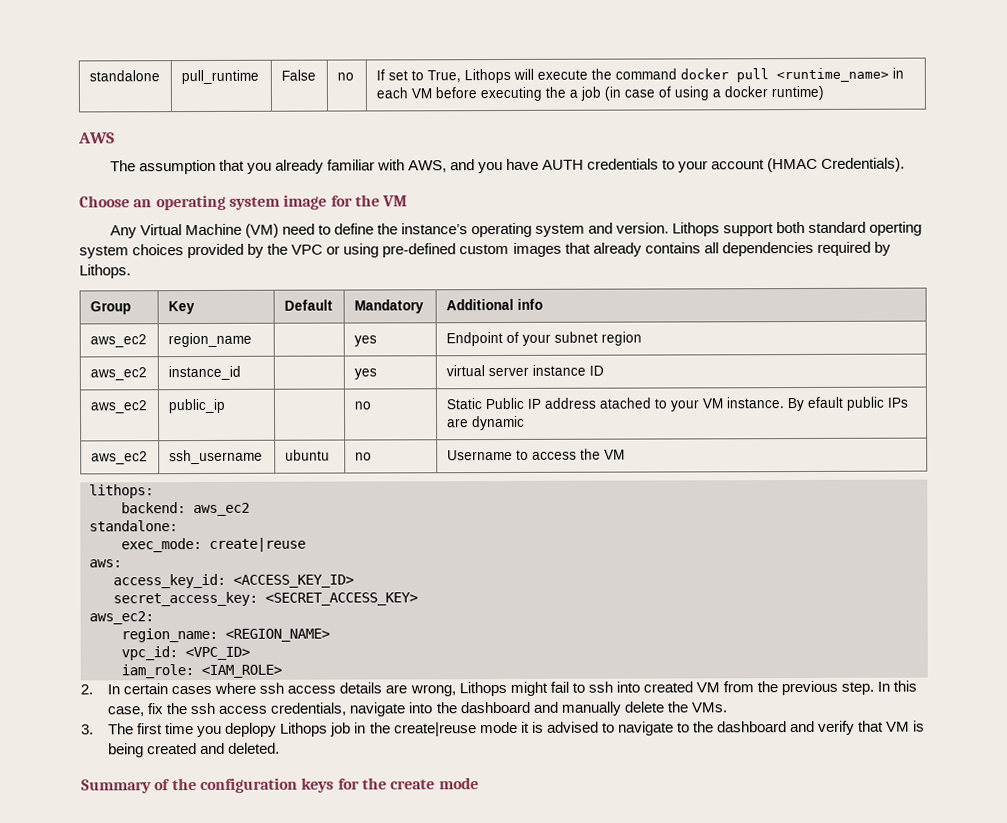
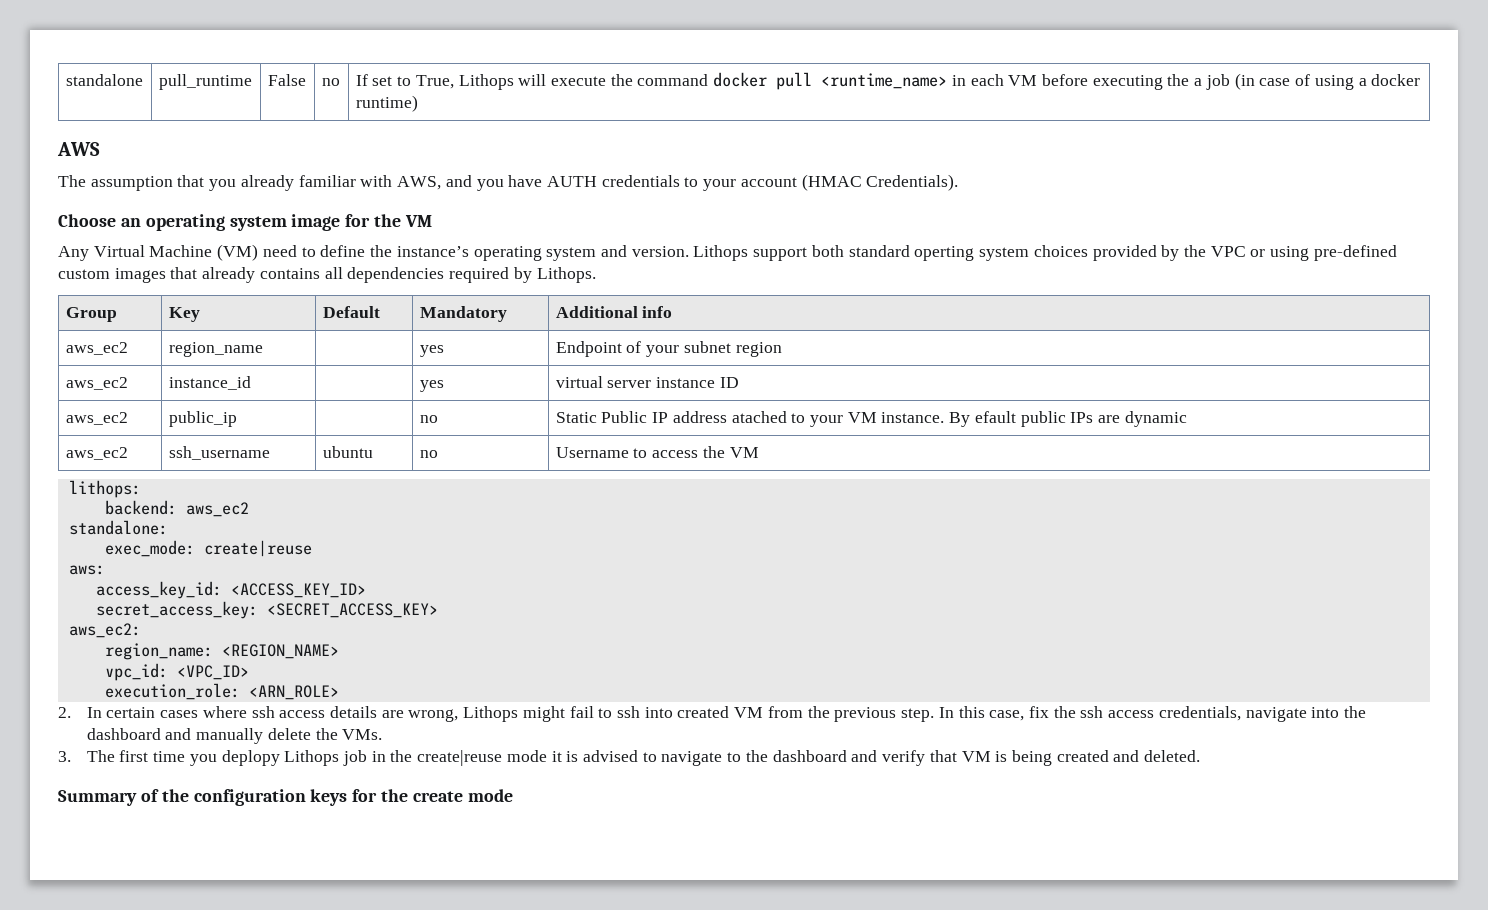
- iam_role: <IAM_ROLE>
+ execution_role: <ARN_ROLE>

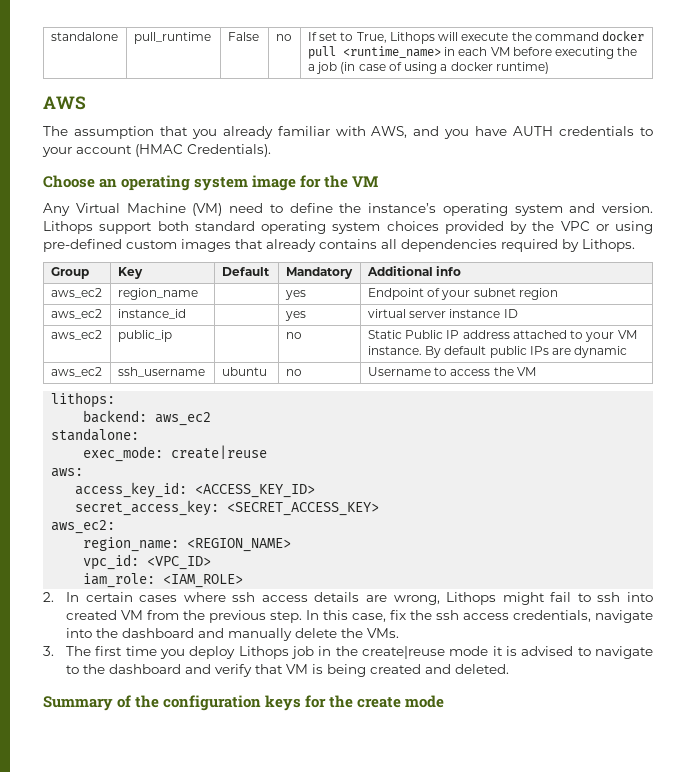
- Lithops support both standard operting system choices provided by the VPC or using pre-defined custom images that already contains all dependencies required by Lithops.
+ Lithops support both standard operating system choices provided by the VPC or using pre-defined custom images that already contains all dependencies required by Lithops.
- aws_ec2 | public_ip | | no | Static Public IP address atached to your VM instance. By efault public IPs are dynamic
+ aws_ec2 | public_ip | | no | Static Public IP address attached to your VM instance. By default public IPs are dynamic
- execution_role: <ARN_ROLE>
+ iam_role: <IAM_ROLE>
- 3. The first time you deplopy Lithops job in the create|reuse mode it is advised to navigate to the dashboard and verify that VM is being created and deleted.
+ 3. The first time you deploy Lithops job in the create|reuse mode it is advised to navigate to the dashboard and verify that VM is being created and deleted.

